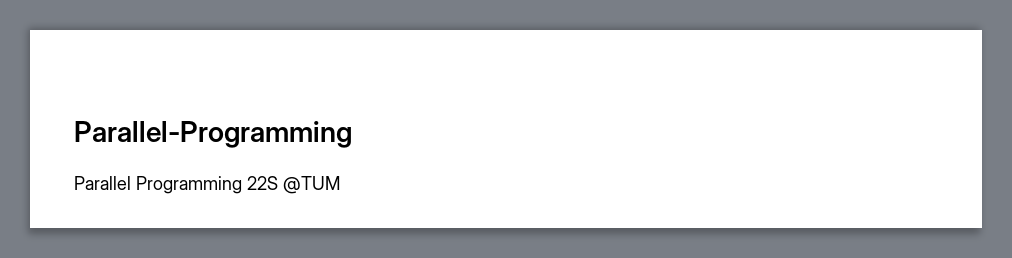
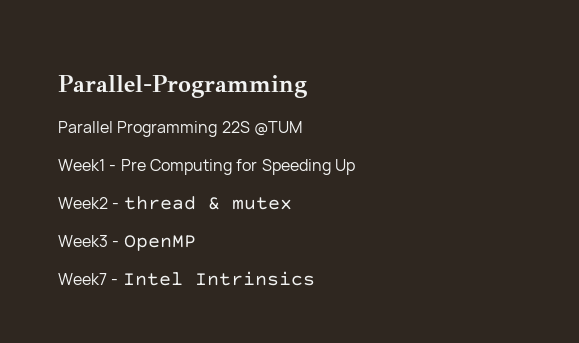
+ Week1 - Pre Computing for Speeding Up
+ Week2 - thread & mutex
+ Week3 - OpenMP
+ Week7 - Intel Intrinsics

